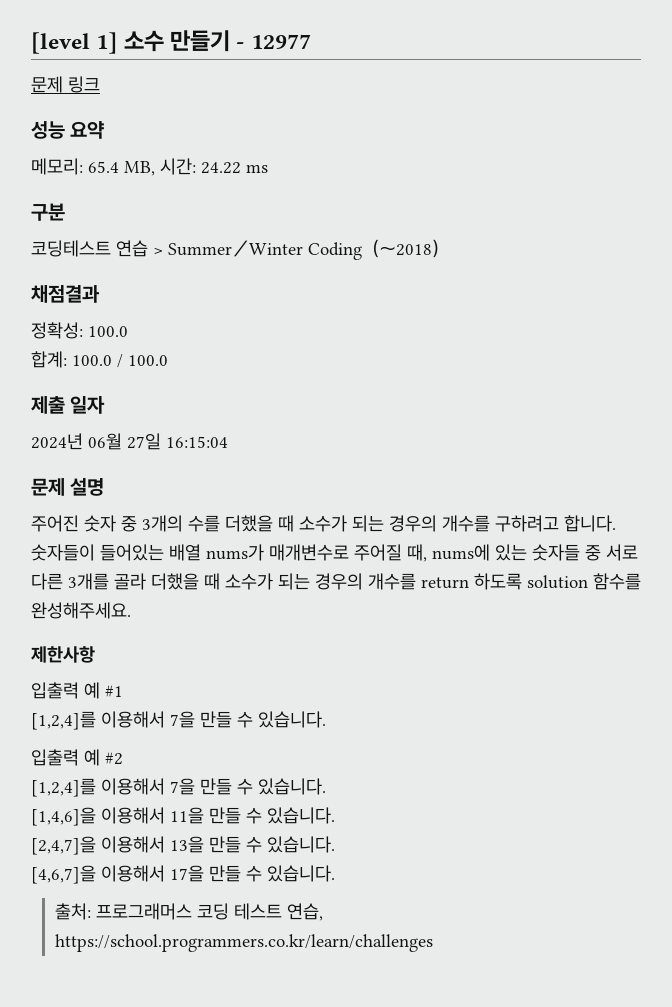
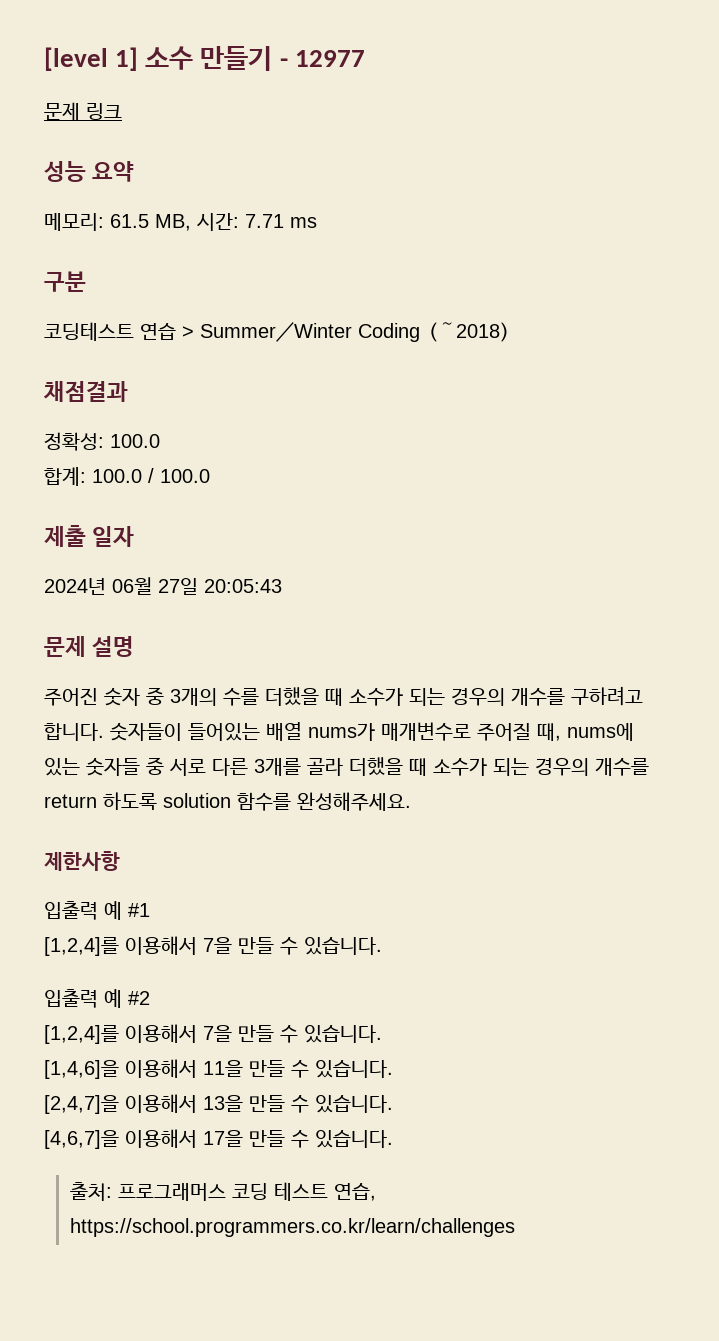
- 메모리: 65.4 MB, 시간: 24.22 ms
+ 메모리: 61.5 MB, 시간: 7.71 ms
- 2024년 06월 27일 16:15:04
+ 2024년 06월 27일 20:05:43

